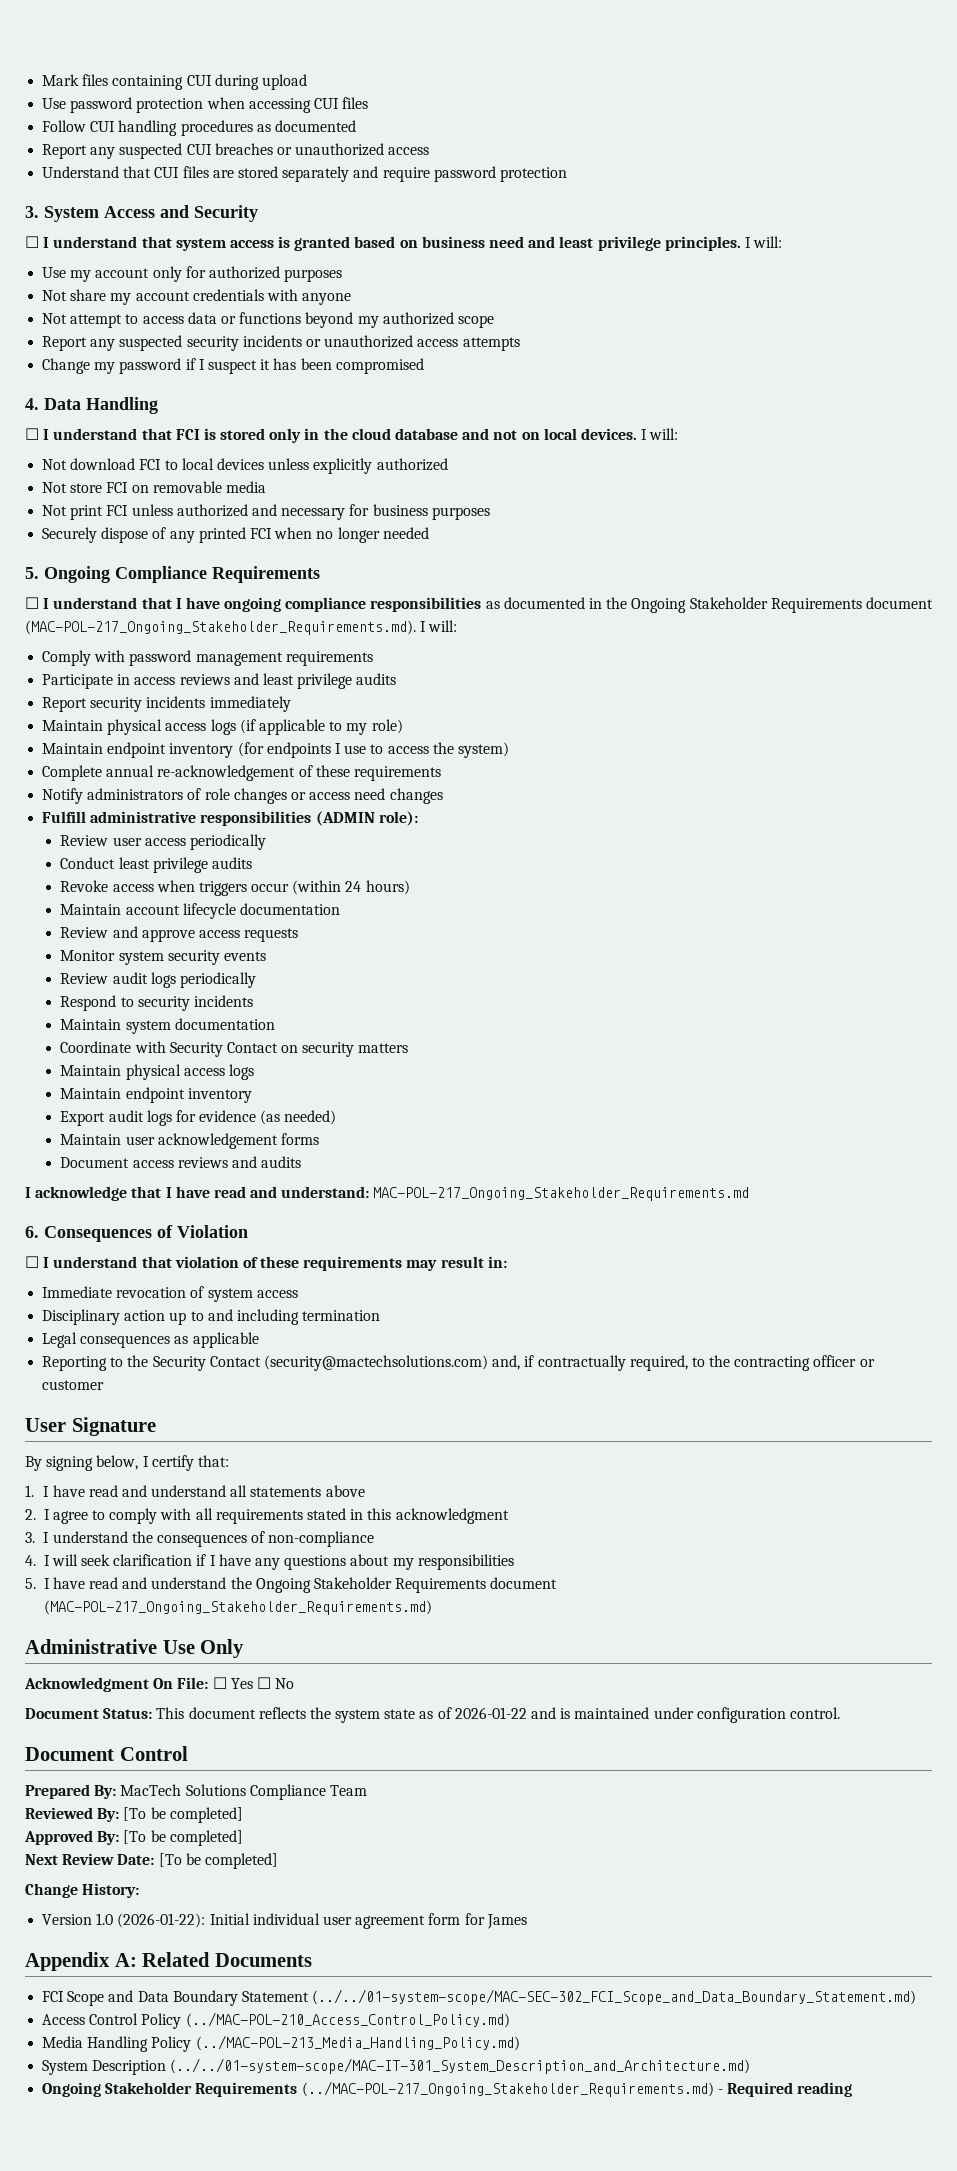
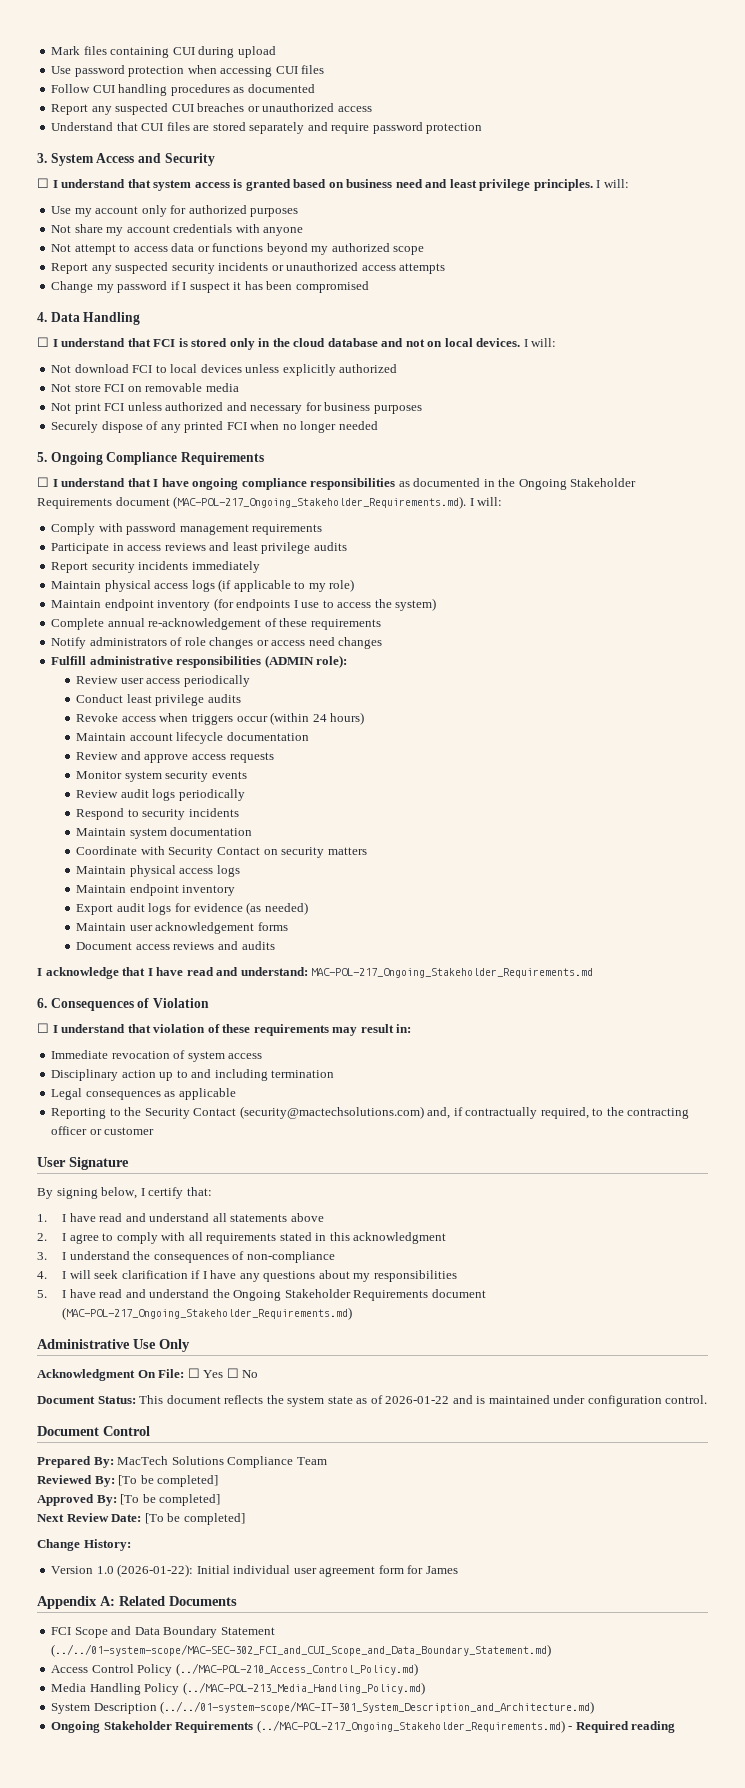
- FCI Scope and Data Boundary Statement (../../01-system-scope/MAC-SEC-302_FCI_Scope_and_Data_Boundary_Statement.md)
+ FCI Scope and Data Boundary Statement (../../01-system-scope/MAC-SEC-302_FCI_and_CUI_Scope_and_Data_Boundary_Statement.md)

